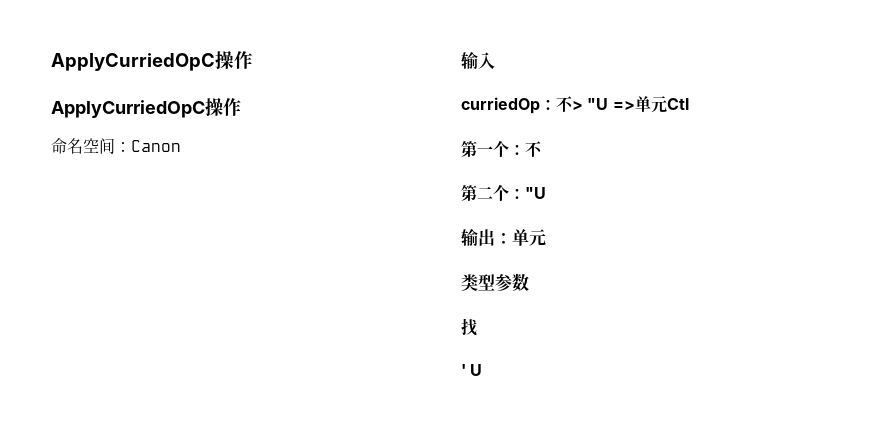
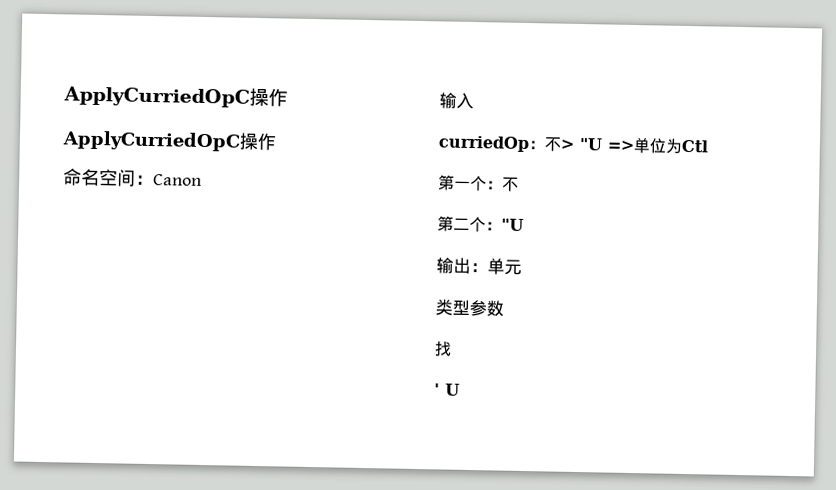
- curriedOp：不> "U =>单元Ctl
+ curriedOp：不> "U =>单位为Ctl

